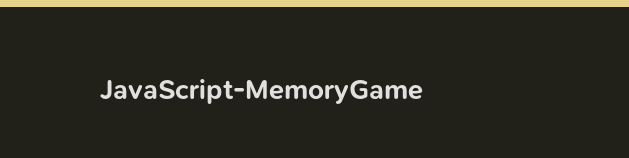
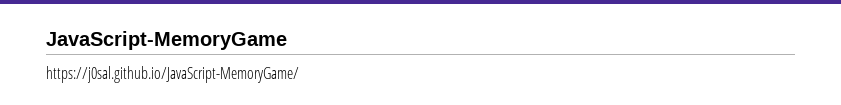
+ https://j0sal.github.io/JavaScript-MemoryGame/

